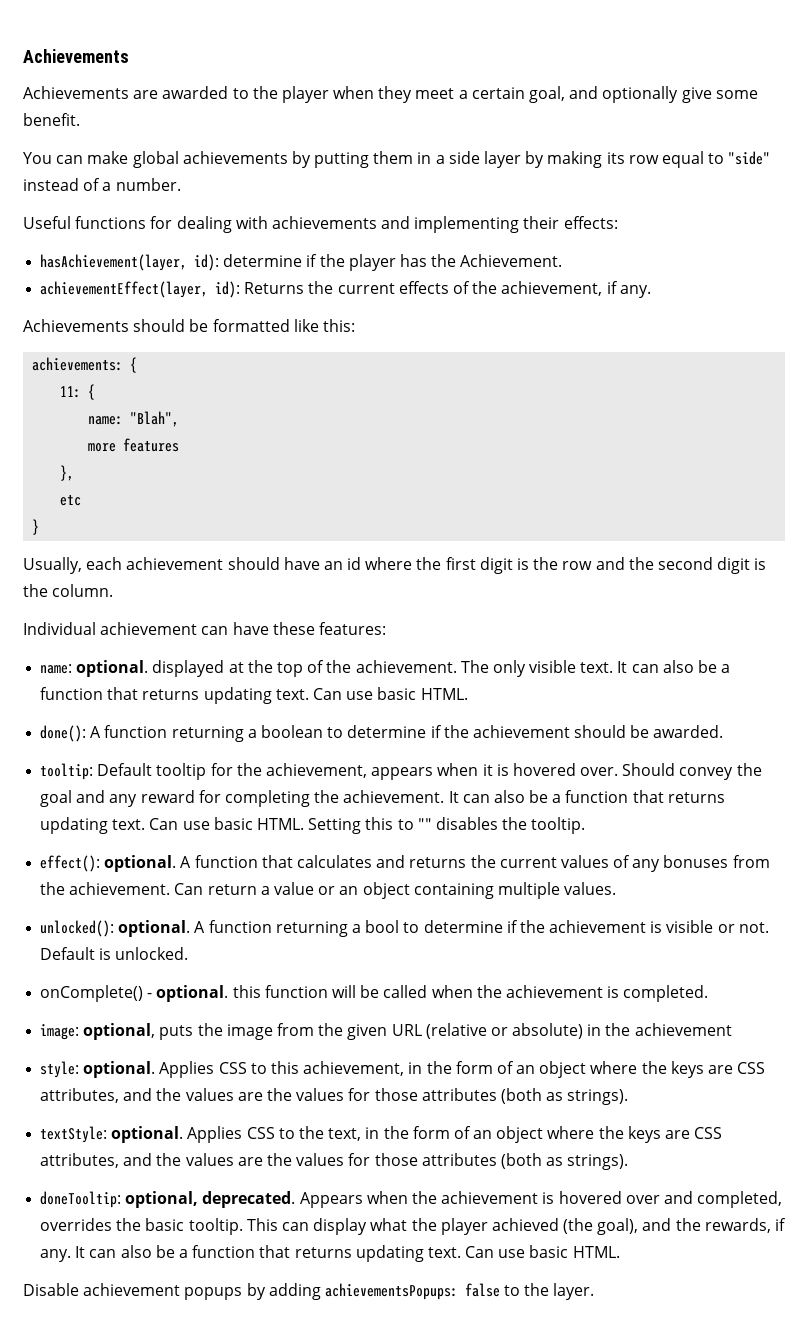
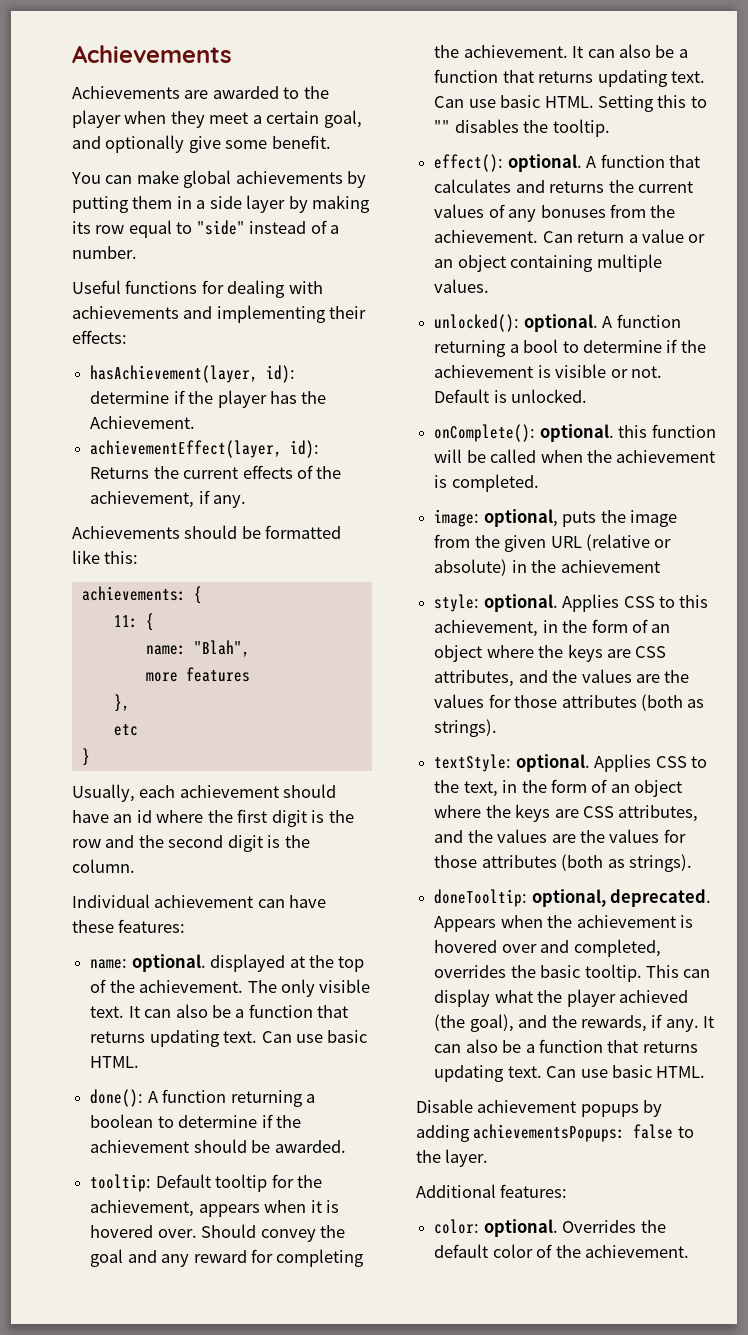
- onComplete() - optional. this function will be called when the achievement is completed.
+ onComplete(): optional. this function will be called when the achievement is completed.
+ Additional features:
+ color: optional. Overrides the default color of the achievement.

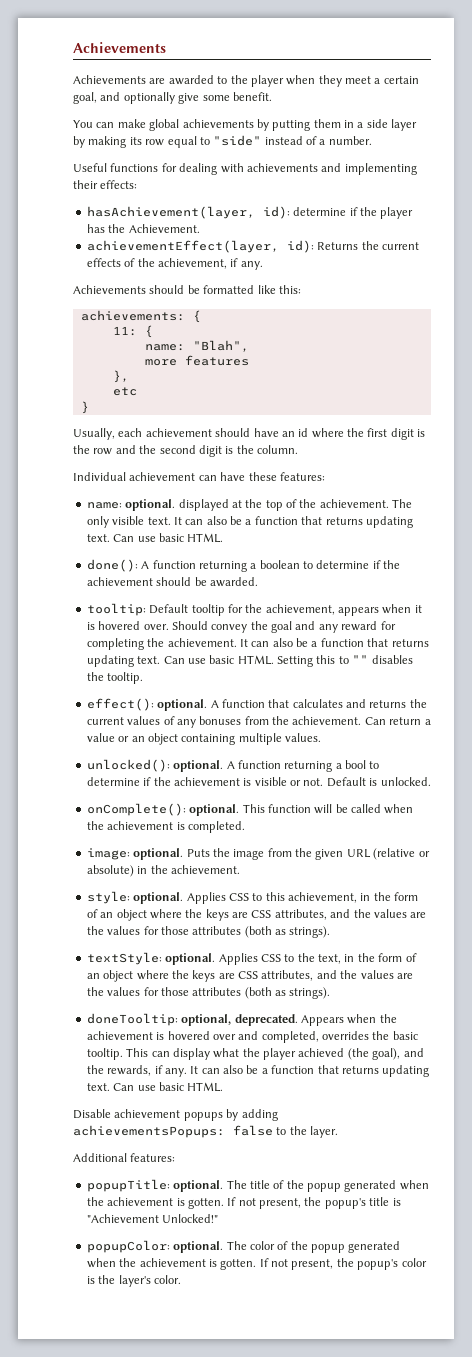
- onComplete(): optional. this function will be called when the achievement is completed.
+ onComplete(): optional. This function will be called when the achievement is completed.
- image: optional, puts the image from the given URL (relative or absolute) in the achievement
+ image: optional. Puts the image from the given URL (relative or absolute) in the achievement.
- color: optional. Overrides the default color of the achievement.
+ popupTitle: optional. The title of the popup generated when the achievement is gotten. If not present, the popup's title is "Achievement Unlocked!"
+ popupColor: optional. The color of the popup generated when the achievement is gotten. If not present, the popup's color is the layer's color.

